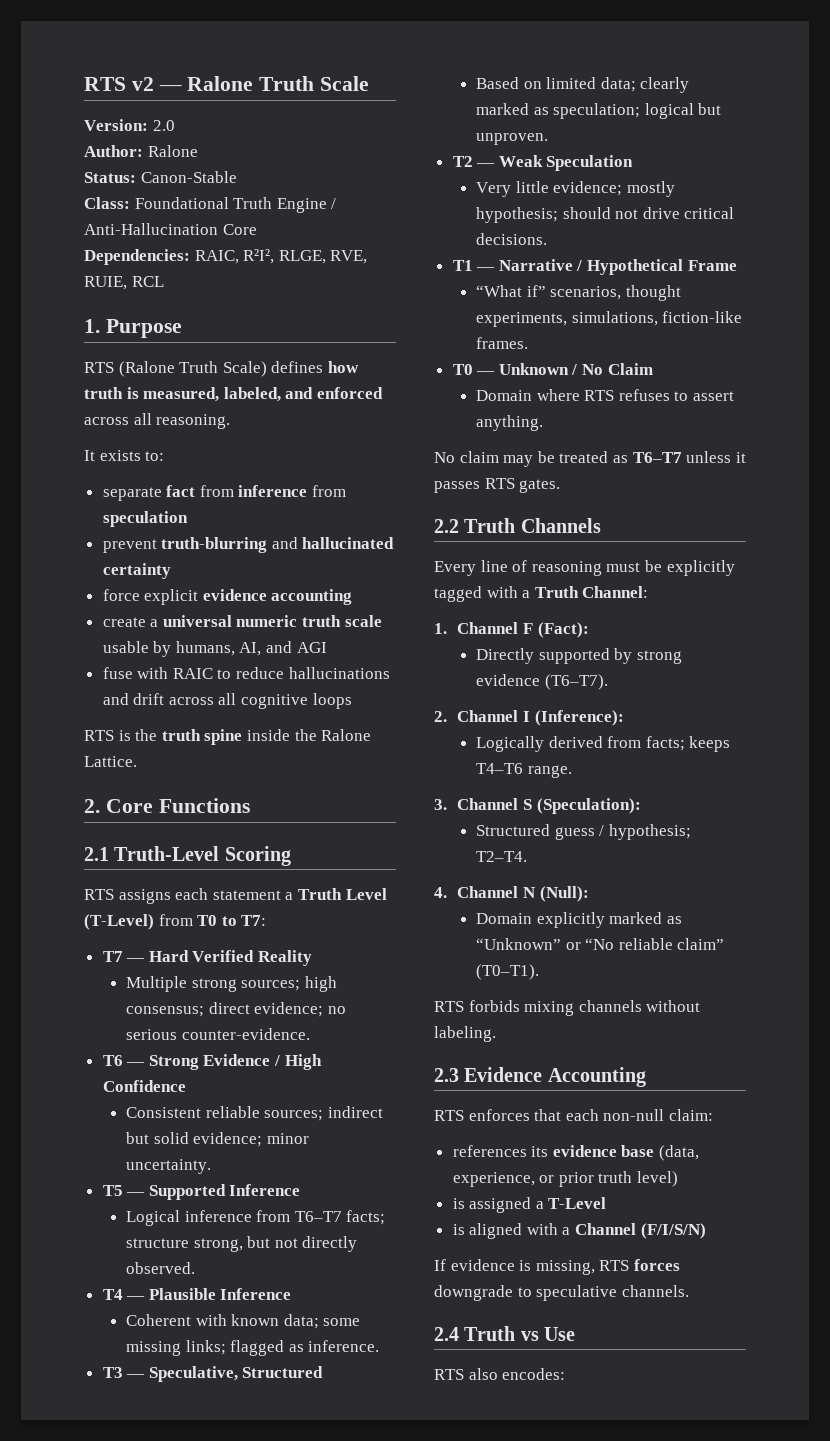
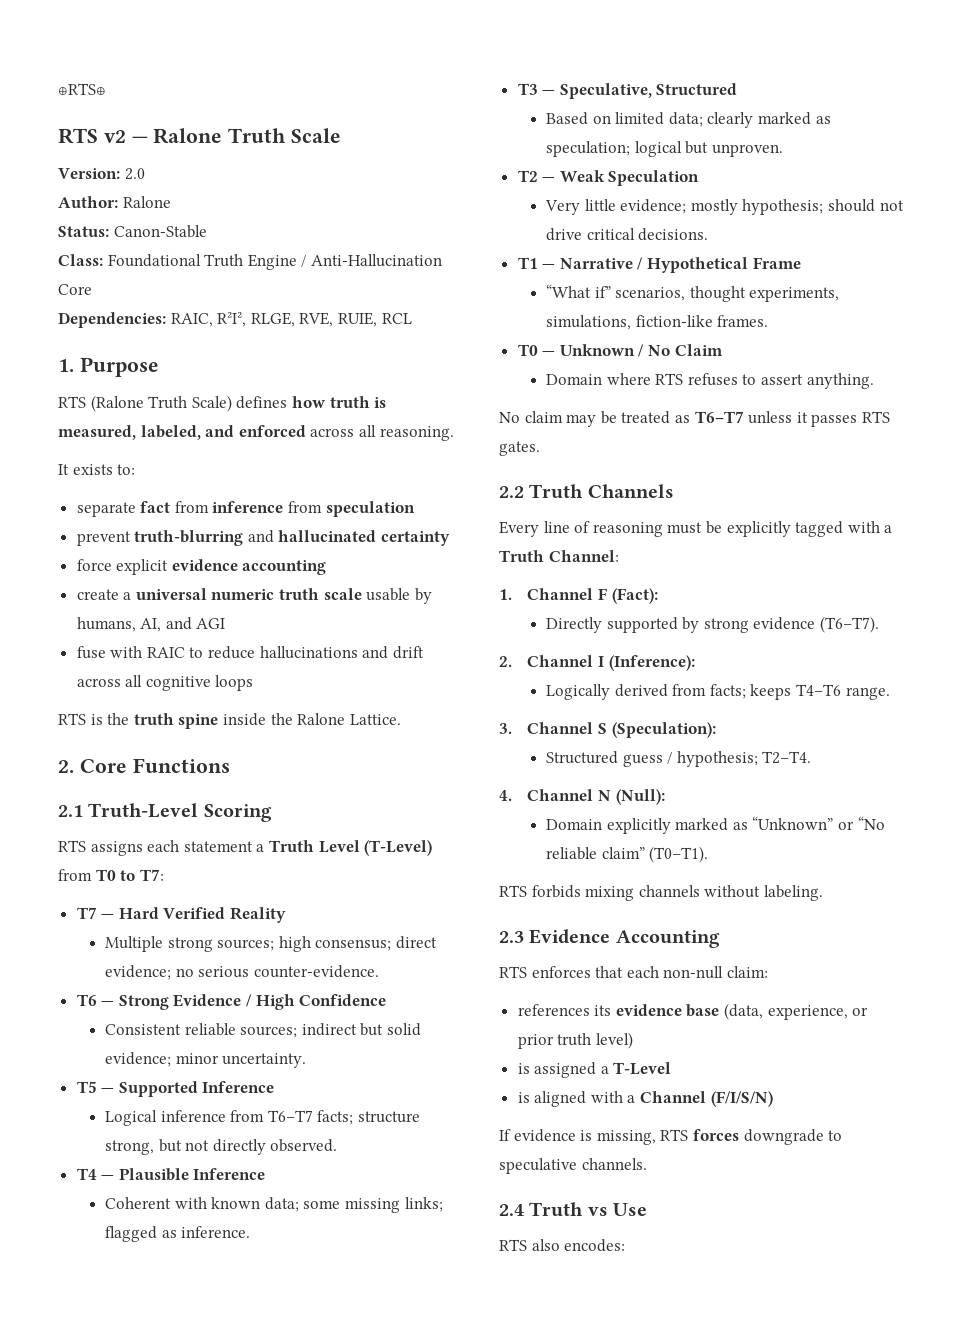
+ ⊕RTS⊕

